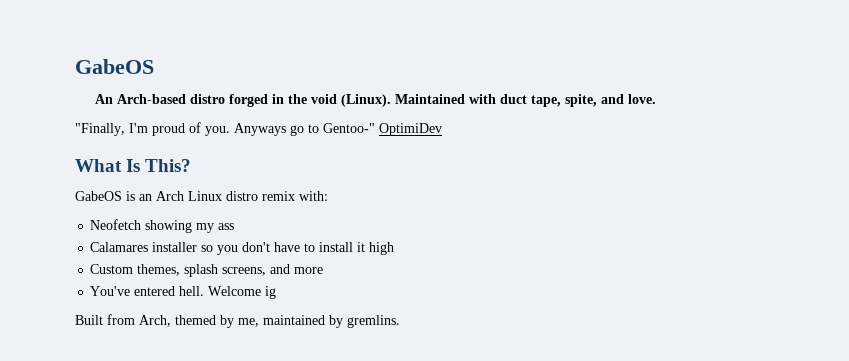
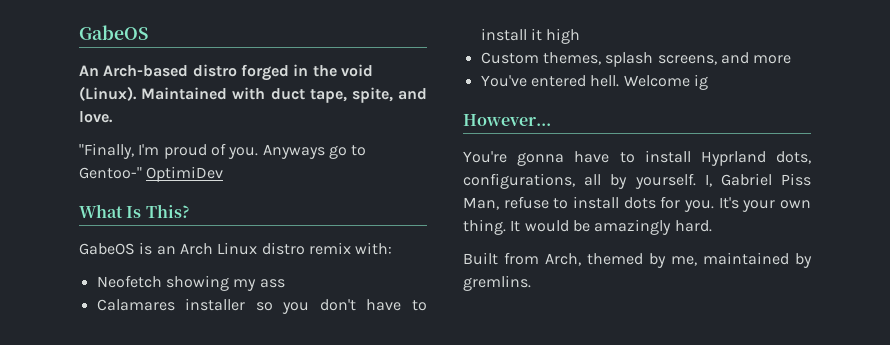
+ However...
+ You're gonna have to install Hyprland dots, configurations, all by yourself. I, Gabriel Piss Man, refuse to install dots for you. It's your own thing. It would be amazingly hard.

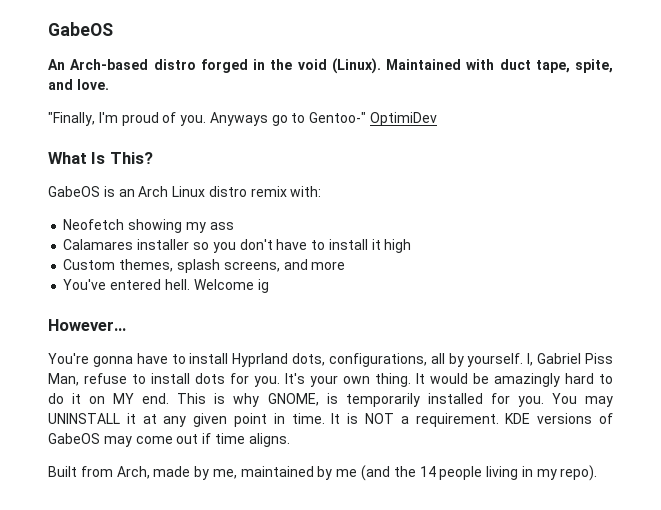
- It would be amazingly hard.
+ It would be amazingly hard to do it on MY end. This is why GNOME, is temporarily installed for you. You may UNINSTALL it at any given point in time. It is NOT a requirement. KDE versions of GabeOS may come out if time aligns.
- Built from Arch, themed by me, maintained by gremlins.
+ Built from Arch, made by me, maintained by me (and the 14 people living in my repo).

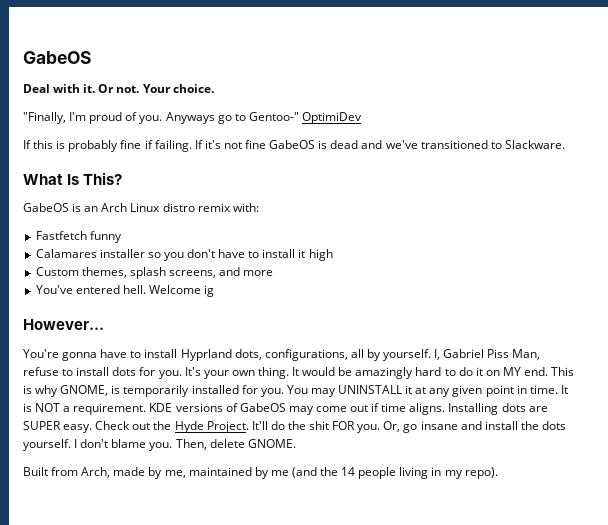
- An Arch-based distro forged in the void (Linux). Maintained with duct tape, spite, and love.
+ Deal with it. Or not. Your choice.
+ If this is probably fine if failing. If it's not fine GabeOS is dead and we've transitioned to Slackware.
- Neofetch showing my ass
+ Fastfetch funny
+ Installing dots are SUPER easy. Check out the Hyde Project. It'll do the shit FOR you. Or, go insane and install the dots yourself. I don't blame you. Then, delete GNOME.

